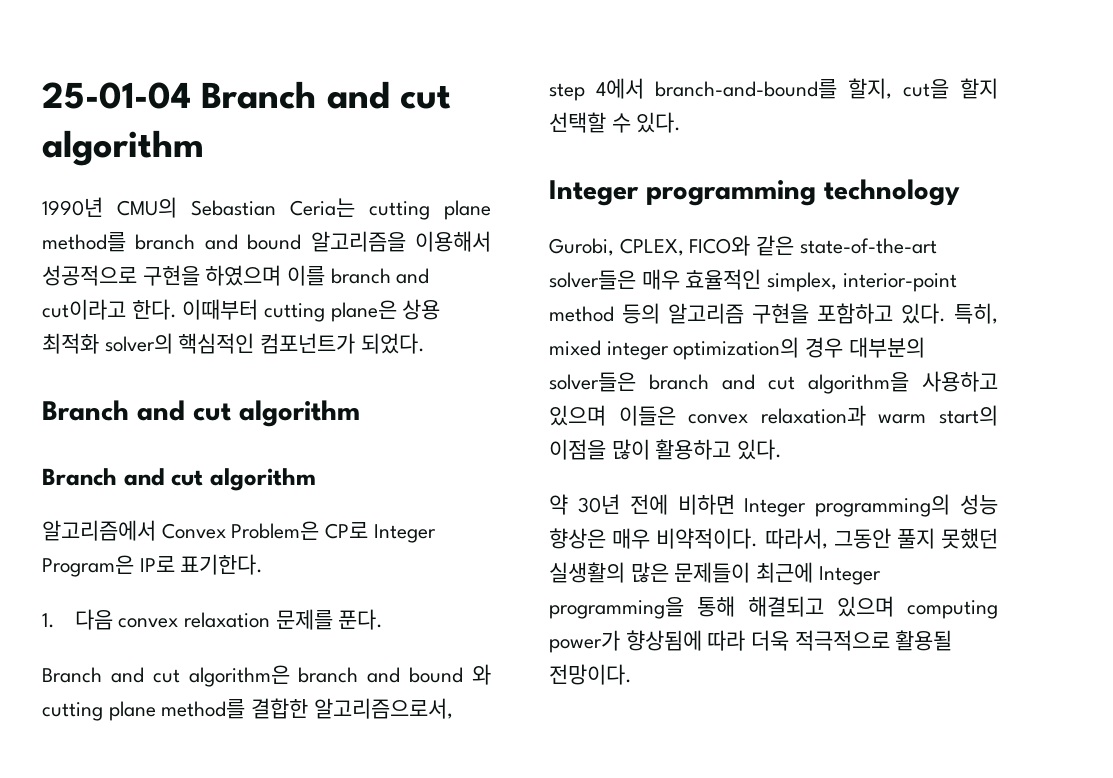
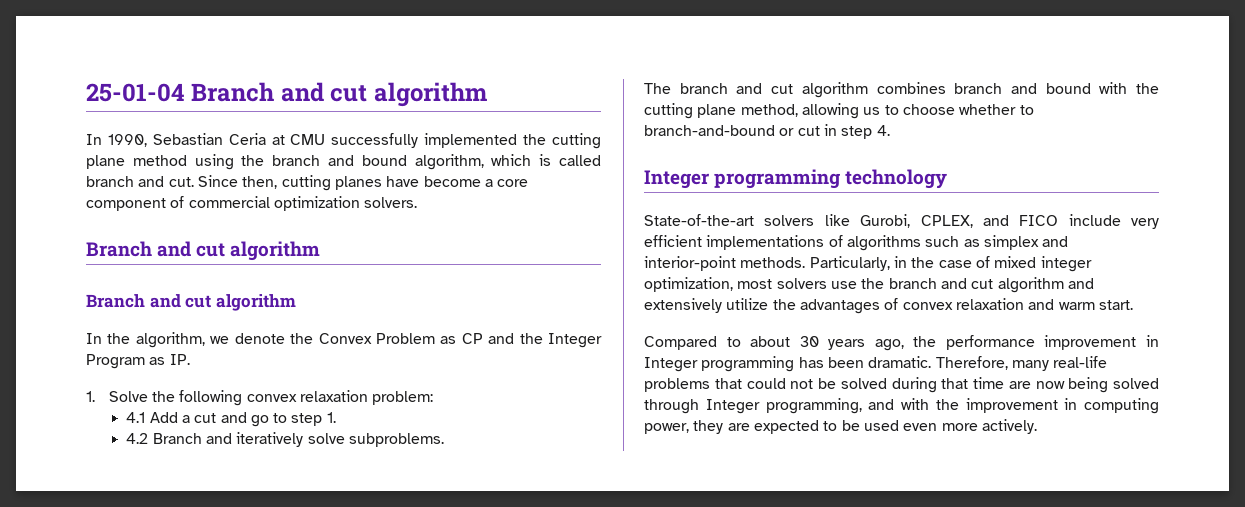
- 1990년 CMU의 Sebastian Ceria는 cutting plane method를 branch and bound 알고리즘을 이용해서 성공적으로 구현을 하였으며 이를 branch and cut이라고 한다. 이때부터 cutting plane은 상용 최적화 solver의 핵심적인 컴포넌트가 되었다.
+ In 1990, Sebastian Ceria at CMU successfully implemented the cutting plane method using the branch and bound algorithm, which is called branch and cut. Since then, cutting planes have become a core component of commercial optimization solvers.
- 알고리즘에서 Convex Problem은 CP로 Integer Program은 IP로 표기한다.
- 1. 다음 convex relaxation 문제를 푼다.
- Branch and cut algorithm은 branch and bound 와 cutting plane method를 결합한 알고리즘으로서, step 4에서 branch-and-bound를 할지, cut을 할지 선택할 수 있다.
+ In the algorithm, we denote the Convex Problem as CP and the Integer Program as IP.
+ 1. Solve the following convex relaxation problem:
+ 4.1 Add a cut and go to step 1.
+ 4.2 Branch and iteratively solve subproblems.
+ The branch and cut algorithm combines branch and bound with the cutting plane method, allowing us to choose whether to branch-and-bound or cut in step 4.
  Integer programming technology
- Gurobi, CPLEX, FICO와 같은 state-of-the-art solver들은 매우 효율적인 simplex, interior-point method 등의 알고리즘 구현을 포함하고 있다. 특히, mixed integer optimization의 경우 대부분의 solver들은 branch and cut algorithm을 사용하고 있으며 이들은 convex relaxation과 warm start의 이점을 많이 활용하고 있다.
- 약 30년 전에 비하면 Integer programming의 성능 향상은 매우 비약적이다. 따라서, 그동안 풀지 못했던 실생활의 많은 문제들이 최근에 Integer programming을 통해 해결되고 있으며 computing power가 향상됨에 따라 더욱 적극적으로 활용될 전망이다.
+ State-of-the-art solvers like Gurobi, CPLEX, and FICO include very efficient implementations of algorithms such as simplex and interior-point methods. Particularly, in the case of mixed integer optimization, most solvers use the branch and cut algorithm and extensively utilize the advantages of convex relaxation and warm start.
+ Compared to about 30 years ago, the performance improvement in Integer programming has been dramatic. Therefore, many real-life problems that could not be solved during that time are now being solved through Integer programming, and with the improvement in computing power, they are expected to be used even more actively.

